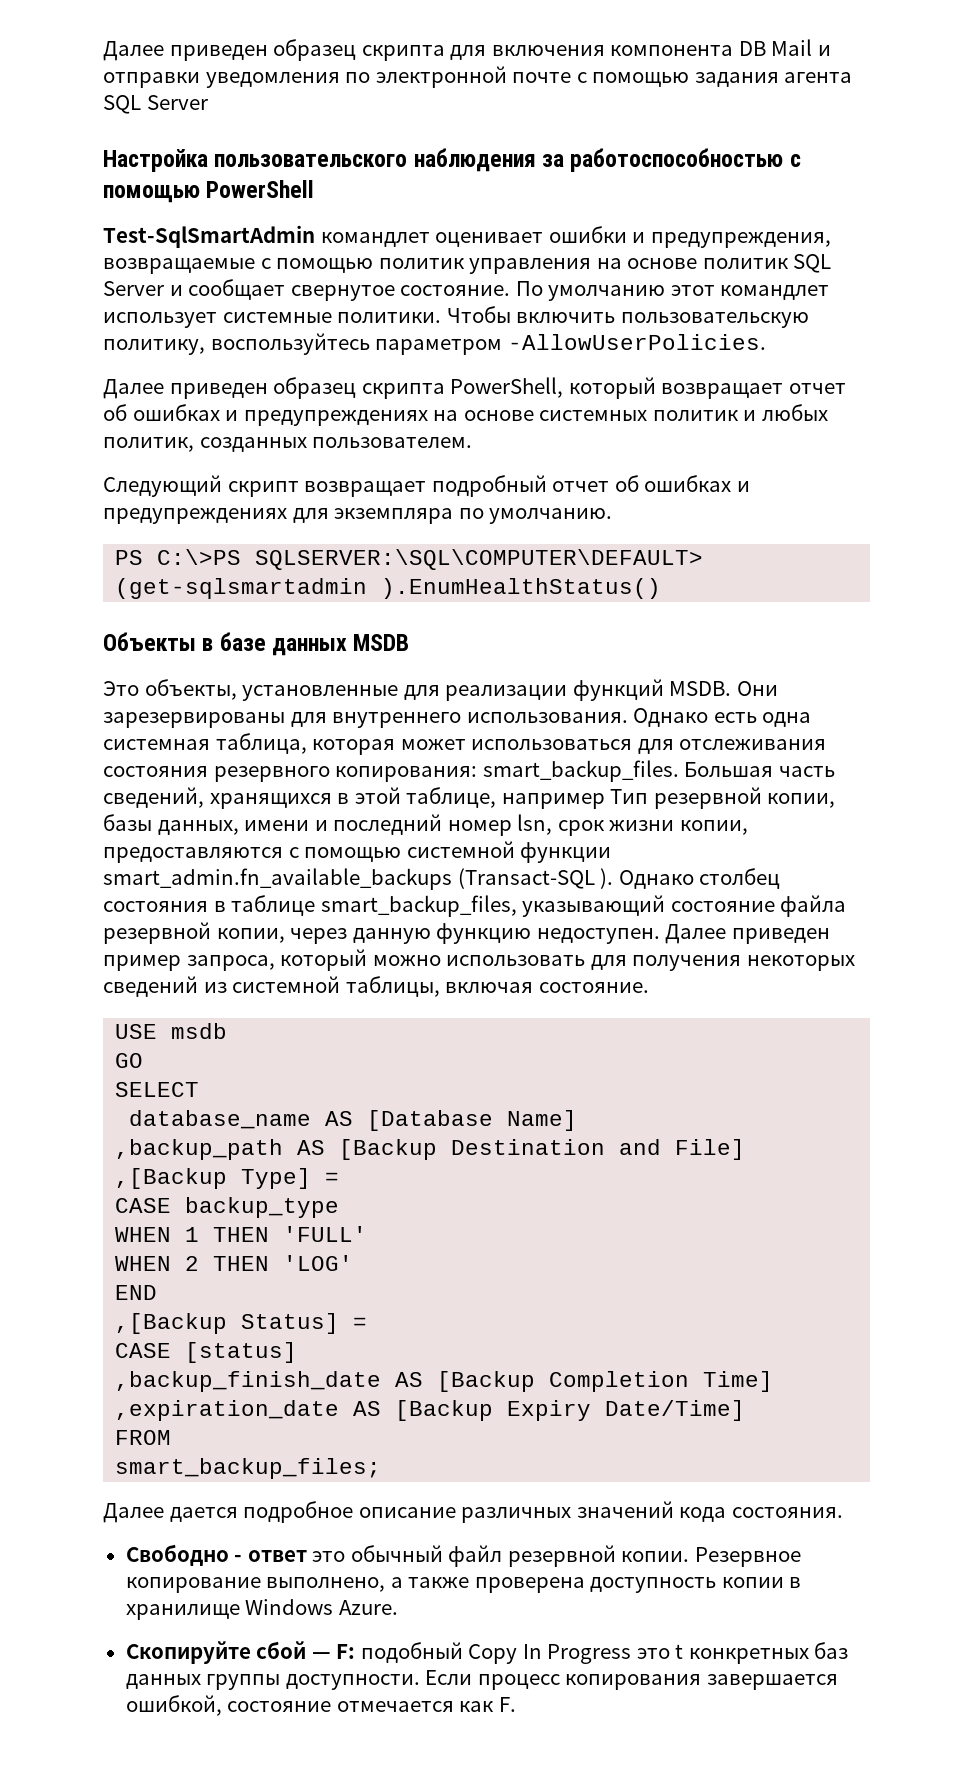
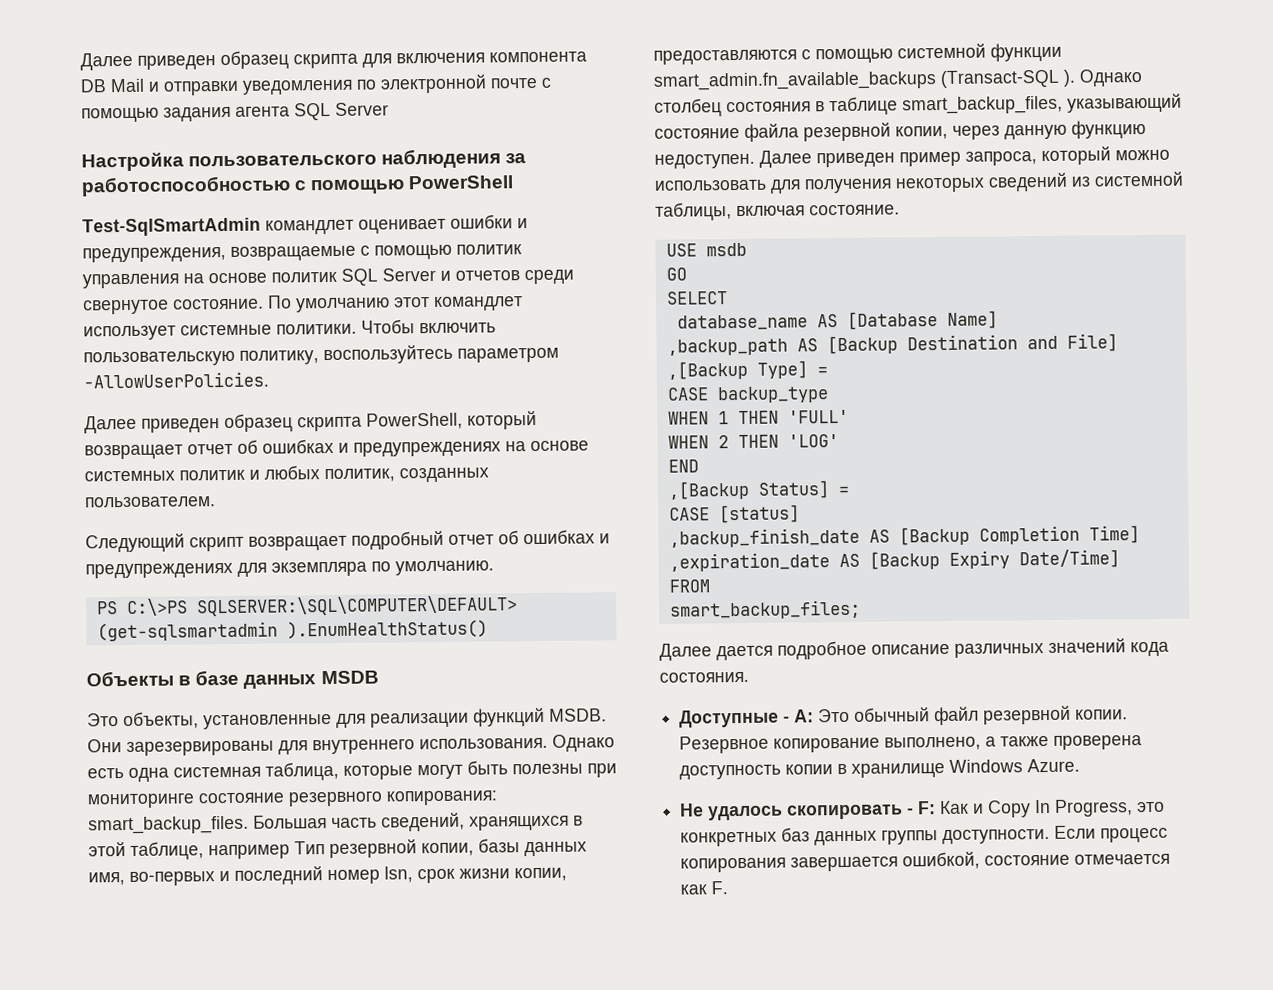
- Test-SqlSmartAdmin командлет оценивает ошибки и предупреждения, возвращаемые с помощью политик управления на основе политик SQL Server и сообщает свернутое состояние.
+ Test-SqlSmartAdmin командлет оценивает ошибки и предупреждения, возвращаемые с помощью политик управления на основе политик SQL Server и отчетов среди свернутое состояние.
- Однако есть одна системная таблица, которая может использоваться для отслеживания состояния резервного копирования: smart_backup_files.
+ Однако есть одна системная таблица, которые могут быть полезны при мониторинге состояние резервного копирования: smart_backup_files.
- Большая часть сведений, хранящихся в этой таблице, например Тип резервной копии, базы данных, имени и последний номер lsn, срок жизни копии, предоставляются с помощью системной функции smart_admin.fn_available_backups (Transact-SQL ).
+ Большая часть сведений, хранящихся в этой таблице, например Тип резервной копии, базы данных имя, во-первых и последний номер lsn, срок жизни копии, предоставляются с помощью системной функции smart_admin.fn_available_backups (Transact-SQL ).
- Свободно - ответ это обычный файл резервной копии.
+ Доступные - A: Это обычный файл резервной копии.
- Скопируйте сбой — F: подобный Copy In Progress это t конкретных баз данных группы доступности.
+ Не удалось скопировать - F: Как и Copy In Progress, это конкретных баз данных группы доступности.

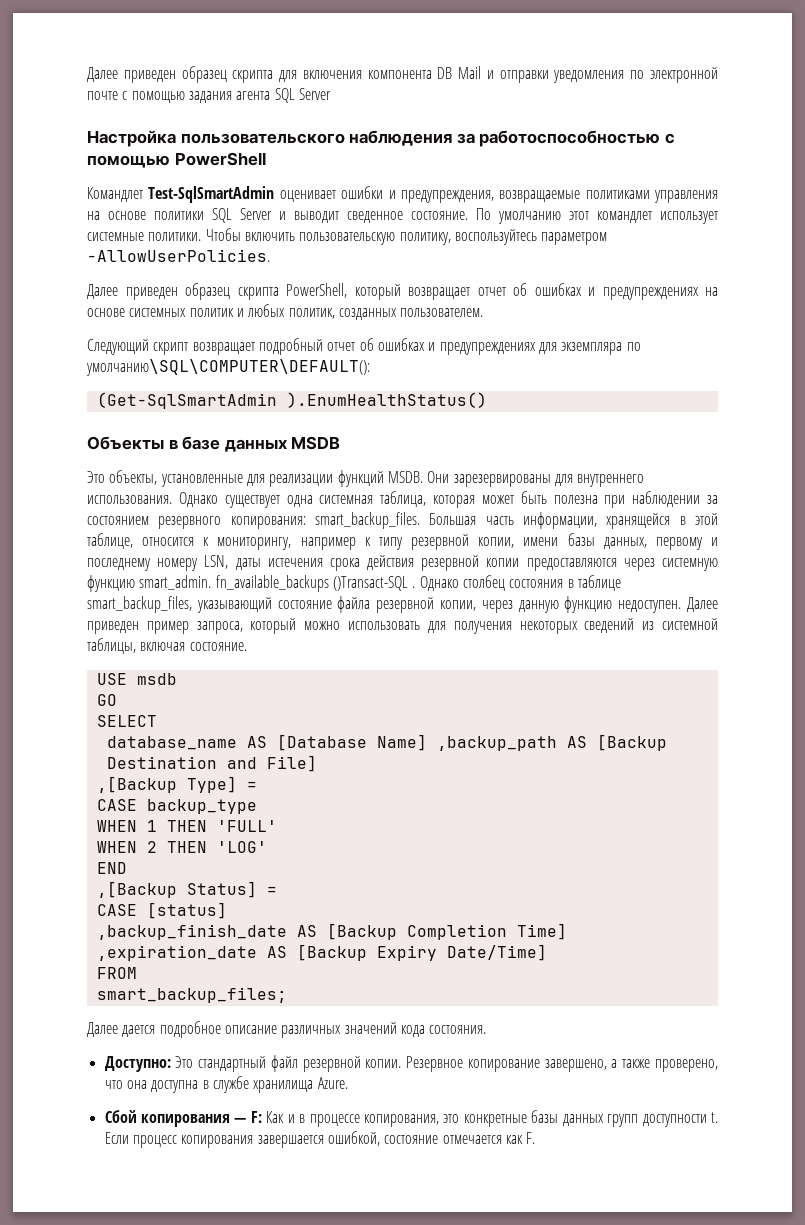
- Test-SqlSmartAdmin командлет оценивает ошибки и предупреждения, возвращаемые с помощью политик управления на основе политик SQL Server и отчетов среди свернутое состояние.
+ Командлет Test-SqlSmartAdmin оценивает ошибки и предупреждения, возвращаемые политиками управления на основе политики SQL Server и выводит сведенное состояние.
- Следующий скрипт возвращает подробный отчет об ошибках и предупреждениях для экземпляра по умолчанию.
- PS C:\>PS SQLSERVER:\SQL\COMPUTER\DEFAULT> (get-sqlsmartadmin ).EnumHealthStatus()
+ Следующий скрипт возвращает подробный отчет об ошибках и предупреждениях для экземпляра по умолчанию\SQL\COMPUTER\DEFAULT():
+ (Get-SqlSmartAdmin ).EnumHealthStatus()
- Однако есть одна системная таблица, которые могут быть полезны при мониторинге состояние резервного копирования: smart_backup_files.
+ Однако существует одна системная таблица, которая может быть полезна при наблюдении за состоянием резервного копирования: smart_backup_files.
- Большая часть сведений, хранящихся в этой таблице, например Тип резервной копии, базы данных имя, во-первых и последний номер lsn, срок жизни копии, предоставляются с помощью системной функции smart_admin.fn_available_backups (Transact-SQL ).
+ Большая часть информации, хранящейся в этой таблице, относится к мониторингу, например к типу резервной копии, имени базы данных, первому и последнему номеру LSN, даты истечения срока действия резервной копии предоставляются через системную функцию smart_admin. fn_available_backups ()Transact-SQL .
- database_name AS [Database Name]
- ,backup_path AS [Backup Destination and File]
+ database_name AS [Database Name] ,backup_path AS [Backup Destination and File]
- Доступные - A: Это обычный файл резервной копии.
+ Доступно: Это стандартный файл резервной копии.
- Резервное копирование выполнено, а также проверена доступность копии в хранилище Windows Azure.
- Не удалось скопировать - F: Как и Copy In Progress, это конкретных баз данных группы доступности.
+ Резервное копирование завершено, а также проверено, что она доступна в службе хранилища Azure.
+ Сбой копирования — F: Как и в процессе копирования, это конкретные базы данных групп доступности t.

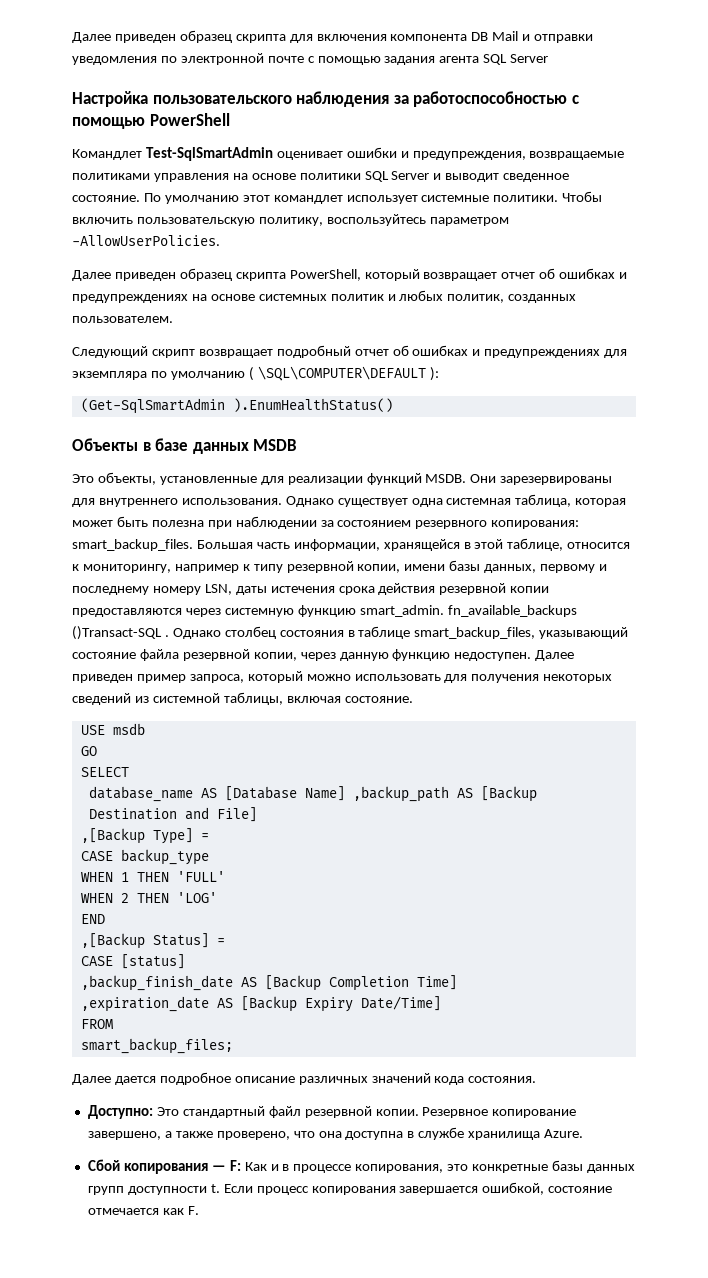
- Следующий скрипт возвращает подробный отчет об ошибках и предупреждениях для экземпляра по умолчанию\SQL\COMPUTER\DEFAULT():
+ Следующий скрипт возвращает подробный отчет об ошибках и предупреждениях для экземпляра по умолчанию ( \SQL\COMPUTER\DEFAULT ):

